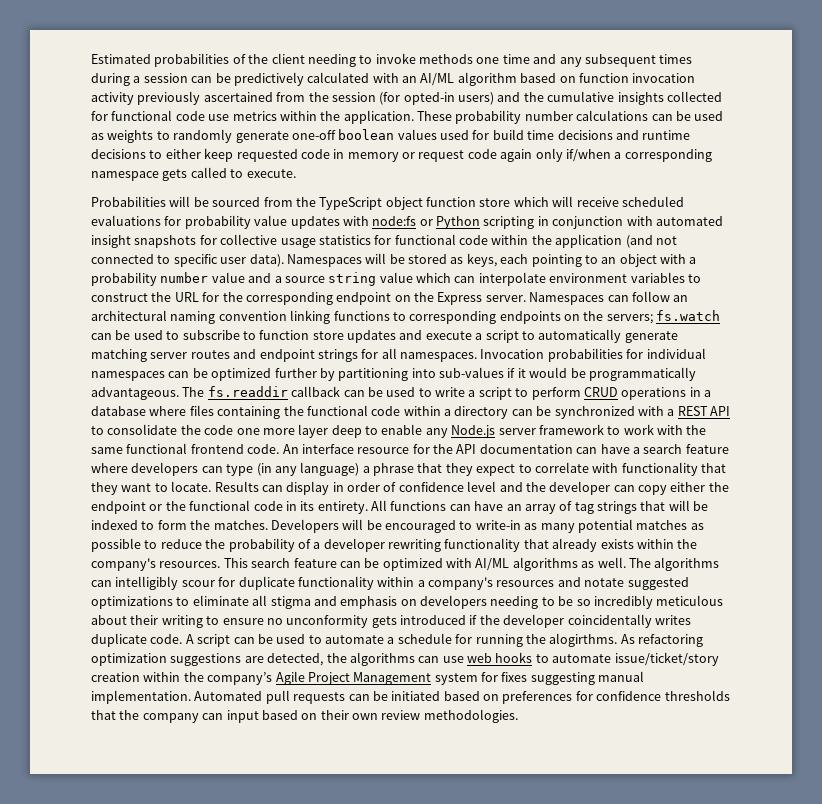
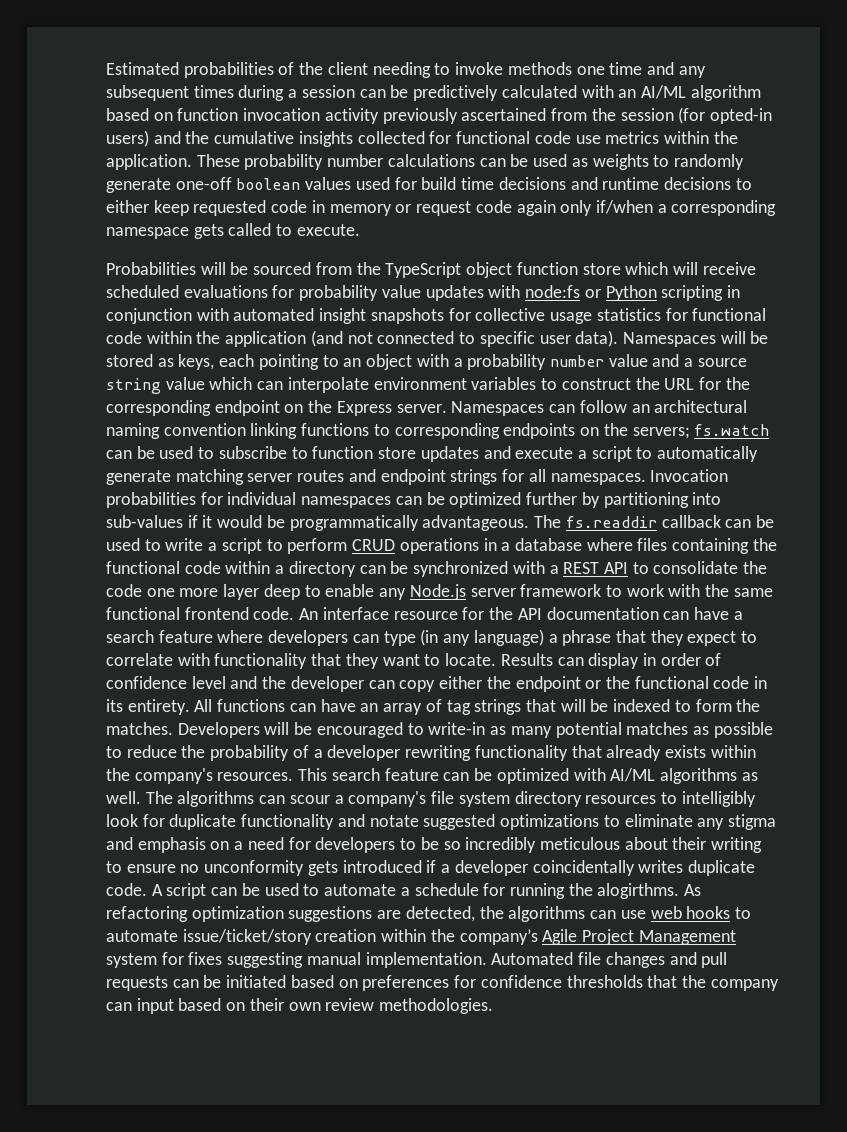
- The algorithms can intelligibly scour for duplicate functionality within a company's resources and notate suggested optimizations to eliminate all stigma and emphasis on developers needing to be so incredibly meticulous about their writing to ensure no unconformity gets introduced if the developer coincidentally writes duplicate code.
+ The algorithms can scour a company's file system directory resources to intelligibly look for duplicate functionality and notate suggested optimizations to eliminate any stigma and emphasis on a need for developers to be so incredibly meticulous about their writing to ensure no unconformity gets introduced if a developer coincidentally writes duplicate code.
- Automated pull requests can be initiated based on preferences for confidence thresholds that the company can input based on their own review methodologies.
+ Automated file changes and pull requests can be initiated based on preferences for confidence thresholds that the company can input based on their own review methodologies.

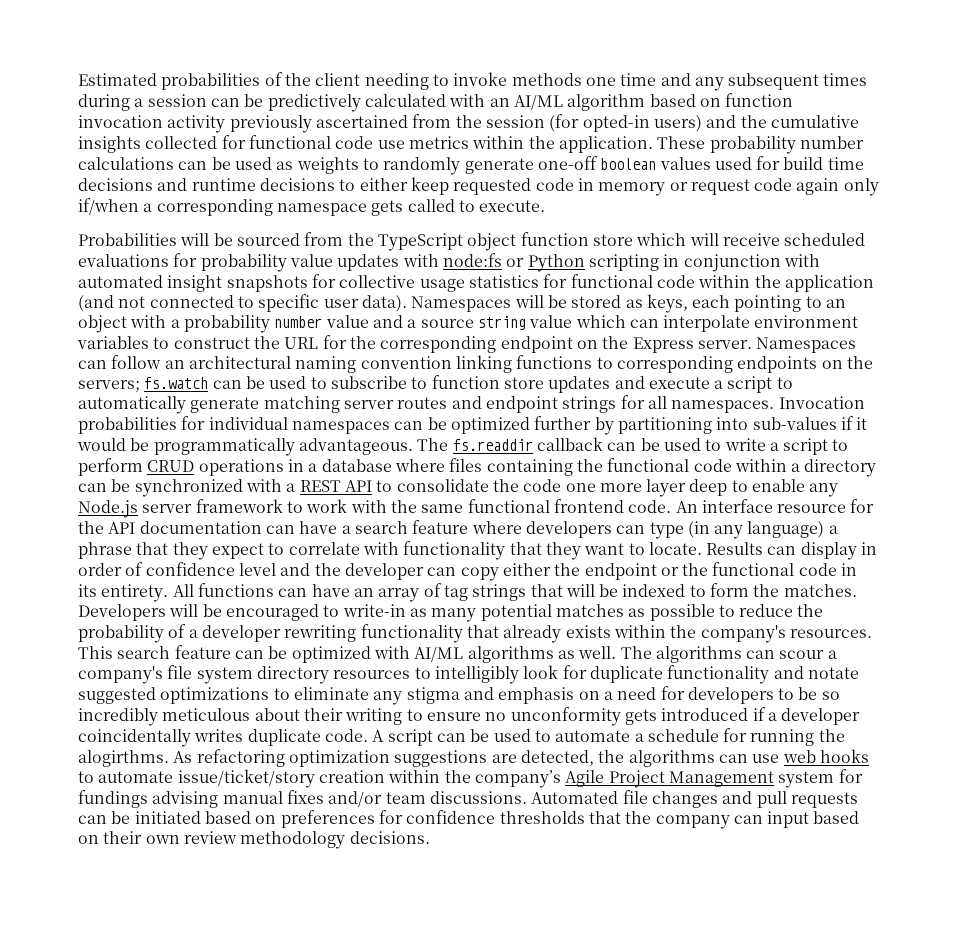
- As refactoring optimization suggestions are detected, the algorithms can use web hooks to automate issue/ticket/story creation within the company’s Agile Project Management system for fixes suggesting manual implementation.
+ As refactoring optimization suggestions are detected, the algorithms can use web hooks to automate issue/ticket/story creation within the company’s Agile Project Management system for fundings advising manual fixes and/or team discussions.
- Automated file changes and pull requests can be initiated based on preferences for confidence thresholds that the company can input based on their own review methodologies.
+ Automated file changes and pull requests can be initiated based on preferences for confidence thresholds that the company can input based on their own review methodology decisions.

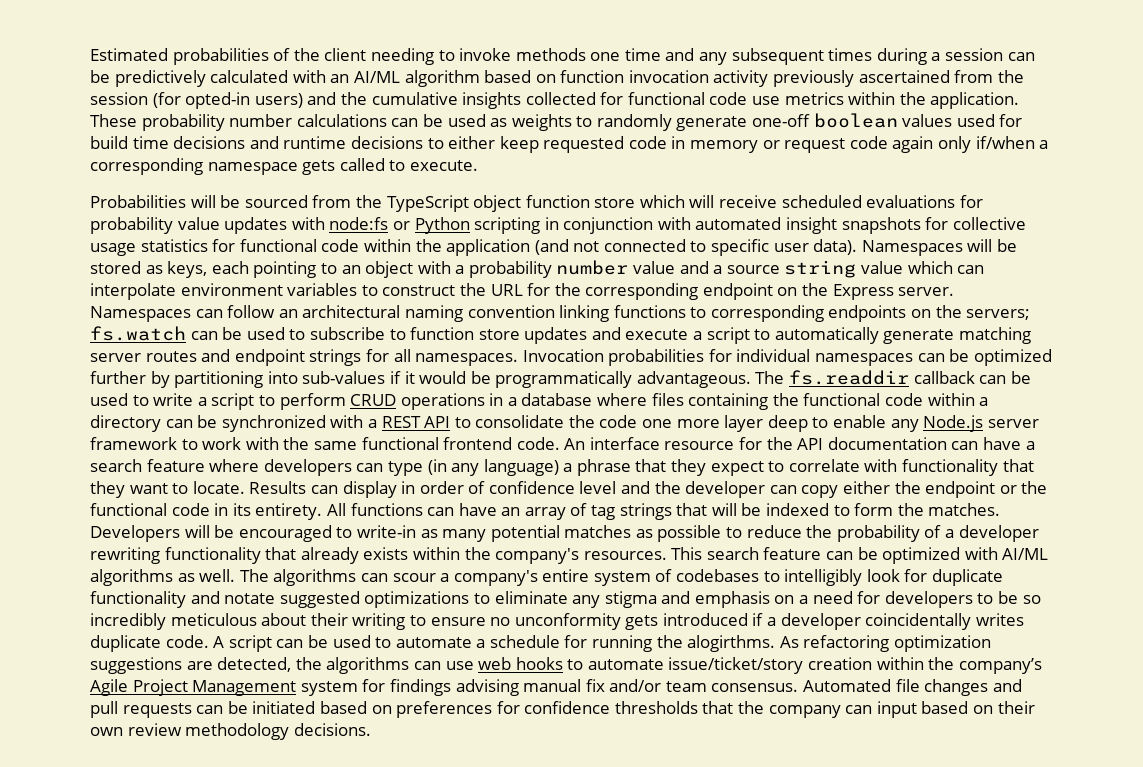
- The algorithms can scour a company's file system directory resources to intelligibly look for duplicate functionality and notate suggested optimizations to eliminate any stigma and emphasis on a need for developers to be so incredibly meticulous about their writing to ensure no unconformity gets introduced if a developer coincidentally writes duplicate code.
+ The algorithms can scour a company's entire system of codebases to intelligibly look for duplicate functionality and notate suggested optimizations to eliminate any stigma and emphasis on a need for developers to be so incredibly meticulous about their writing to ensure no unconformity gets introduced if a developer coincidentally writes duplicate code.
- As refactoring optimization suggestions are detected, the algorithms can use web hooks to automate issue/ticket/story creation within the company’s Agile Project Management system for fundings advising manual fixes and/or team discussions.
+ As refactoring optimization suggestions are detected, the algorithms can use web hooks to automate issue/ticket/story creation within the company’s Agile Project Management system for findings advising manual fix and/or team consensus.

